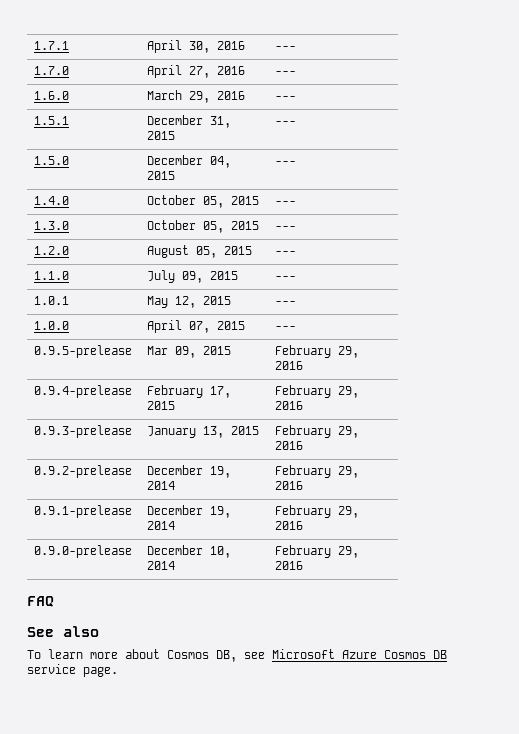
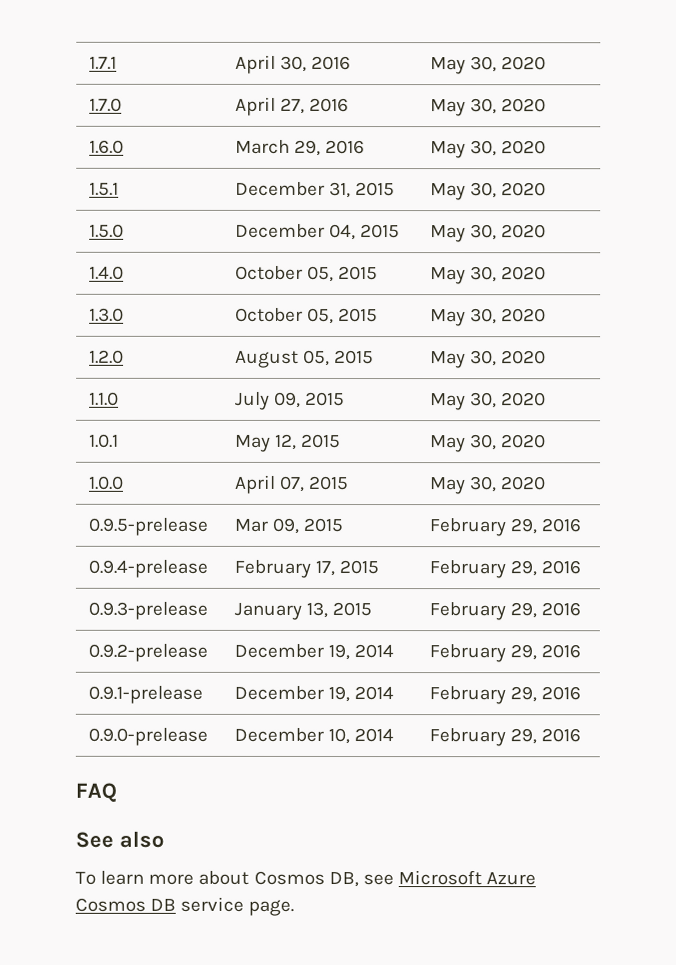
- 1.7.1 | April 30, 2016 | ---
+ 1.7.1 | April 30, 2016 | May 30, 2020
- 1.7.0 | April 27, 2016 | ---
+ 1.7.0 | April 27, 2016 | May 30, 2020
- 1.6.0 | March 29, 2016 | ---
+ 1.6.0 | March 29, 2016 | May 30, 2020
- 1.5.1 | December 31, 2015 | ---
+ 1.5.1 | December 31, 2015 | May 30, 2020
- 1.5.0 | December 04, 2015 | ---
+ 1.5.0 | December 04, 2015 | May 30, 2020
- 1.4.0 | October 05, 2015 | ---
+ 1.4.0 | October 05, 2015 | May 30, 2020
- 1.3.0 | October 05, 2015 | ---
+ 1.3.0 | October 05, 2015 | May 30, 2020
- 1.2.0 | August 05, 2015 | ---
+ 1.2.0 | August 05, 2015 | May 30, 2020
- 1.1.0 | July 09, 2015 | ---
+ 1.1.0 | July 09, 2015 | May 30, 2020
- 1.0.1 | May 12, 2015 | ---
+ 1.0.1 | May 12, 2015 | May 30, 2020
- 1.0.0 | April 07, 2015 | ---
+ 1.0.0 | April 07, 2015 | May 30, 2020

